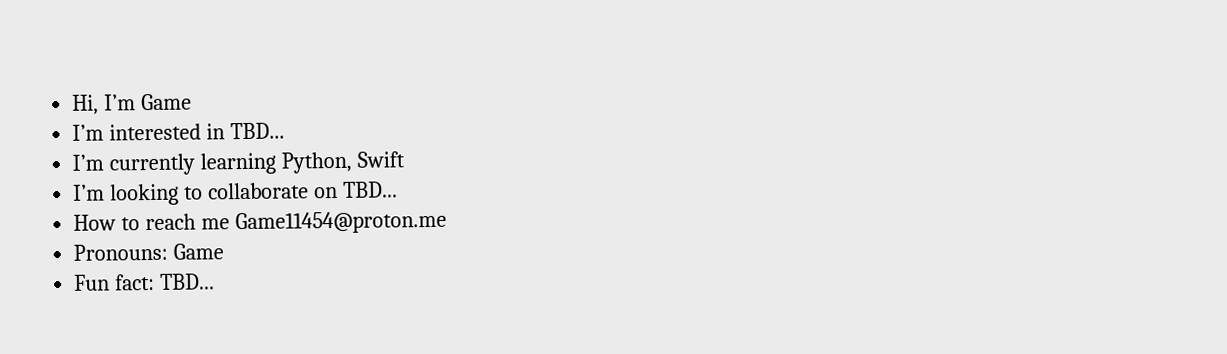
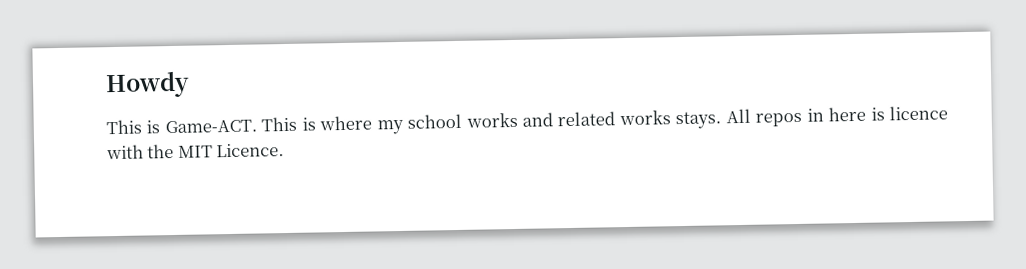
- Hi, I’m Game
- I’m interested in TBD...
- I’m currently learning Python, Swift
- I’m looking to collaborate on TBD...
- How to reach me Game11454@proton.me
- Pronouns: Game
- Fun fact: TBD...
+ Howdy
+ This is Game-ACT. This is where my school works and related works stays. All repos in here is licence with the MIT Licence.

